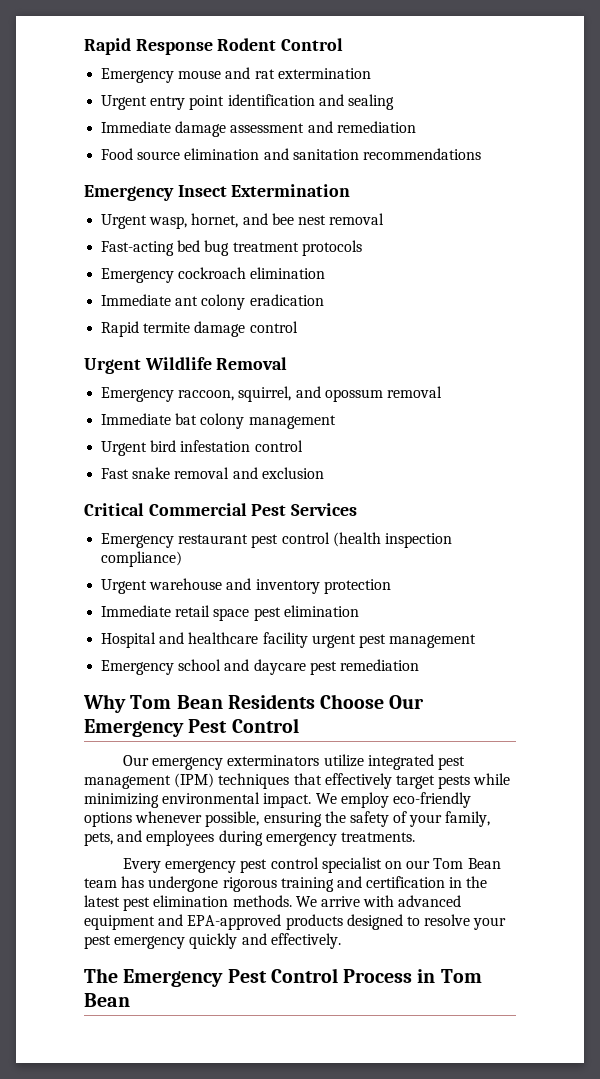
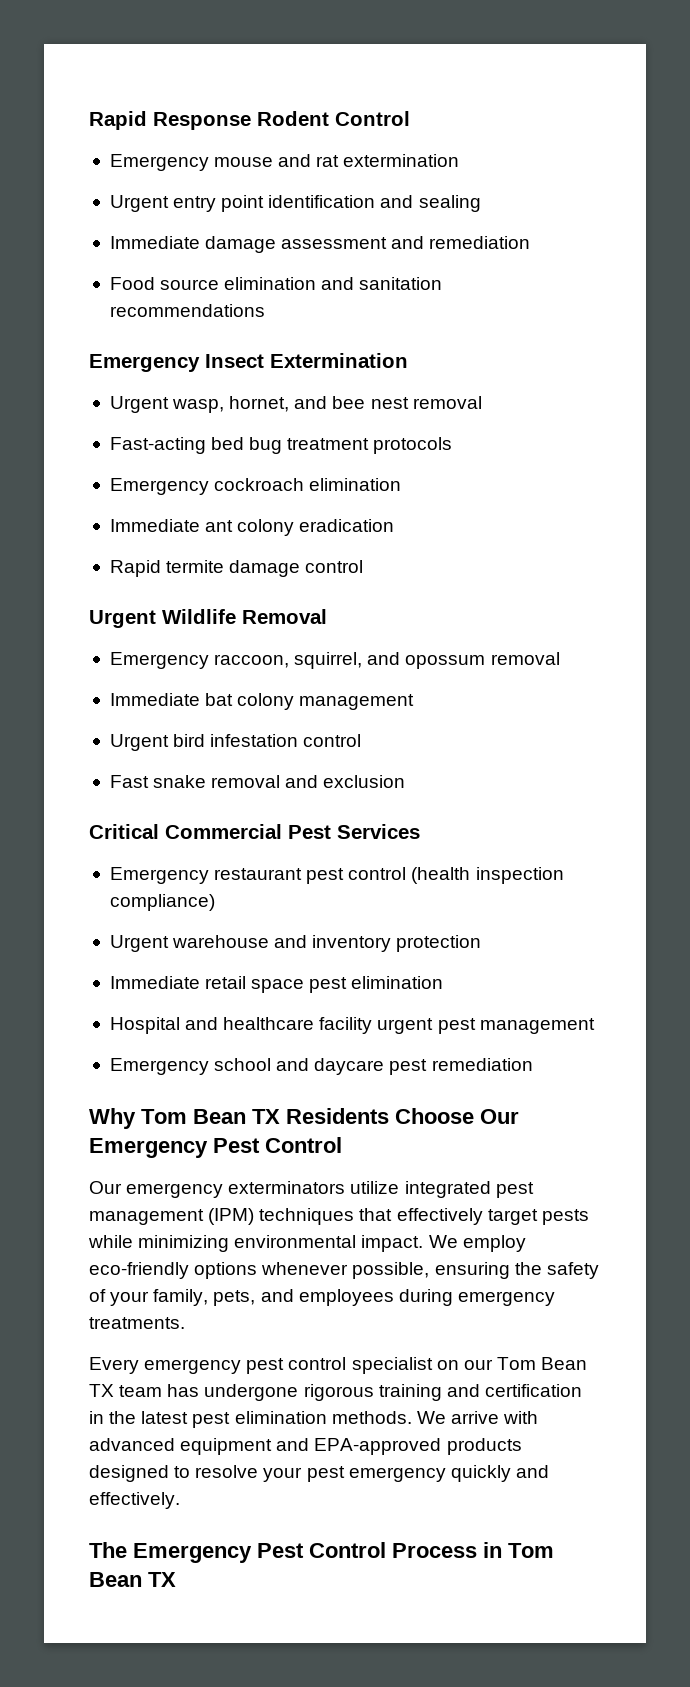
- Why Tom Bean Residents Choose Our Emergency Pest Control
+ Why Tom Bean TX Residents Choose Our Emergency Pest Control
- Every emergency pest control specialist on our Tom Bean team has undergone rigorous training and certification in the latest pest elimination methods.
+ Every emergency pest control specialist on our Tom Bean TX team has undergone rigorous training and certification in the latest pest elimination methods.
- The Emergency Pest Control Process in Tom Bean
+ The Emergency Pest Control Process in Tom Bean TX

